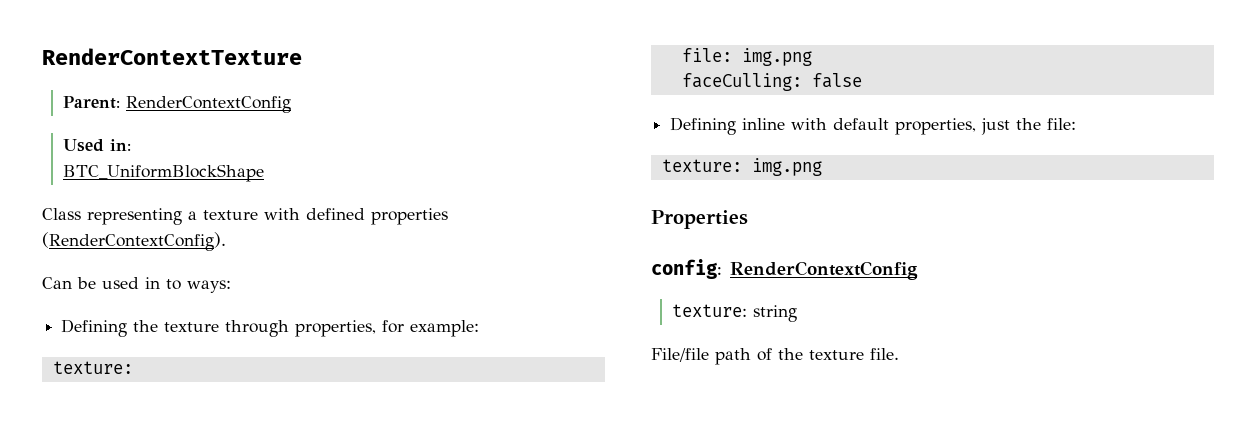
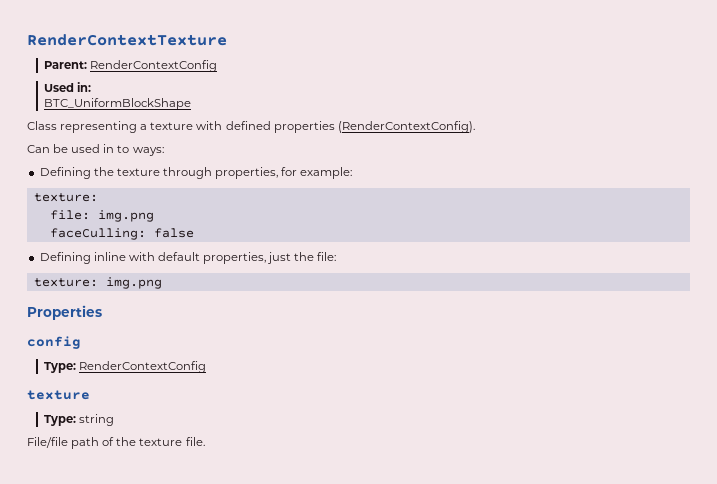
- config: RenderContextConfig
- texture: string
+ config
+ Type: RenderContextConfig
+ texture
+ Type: string

